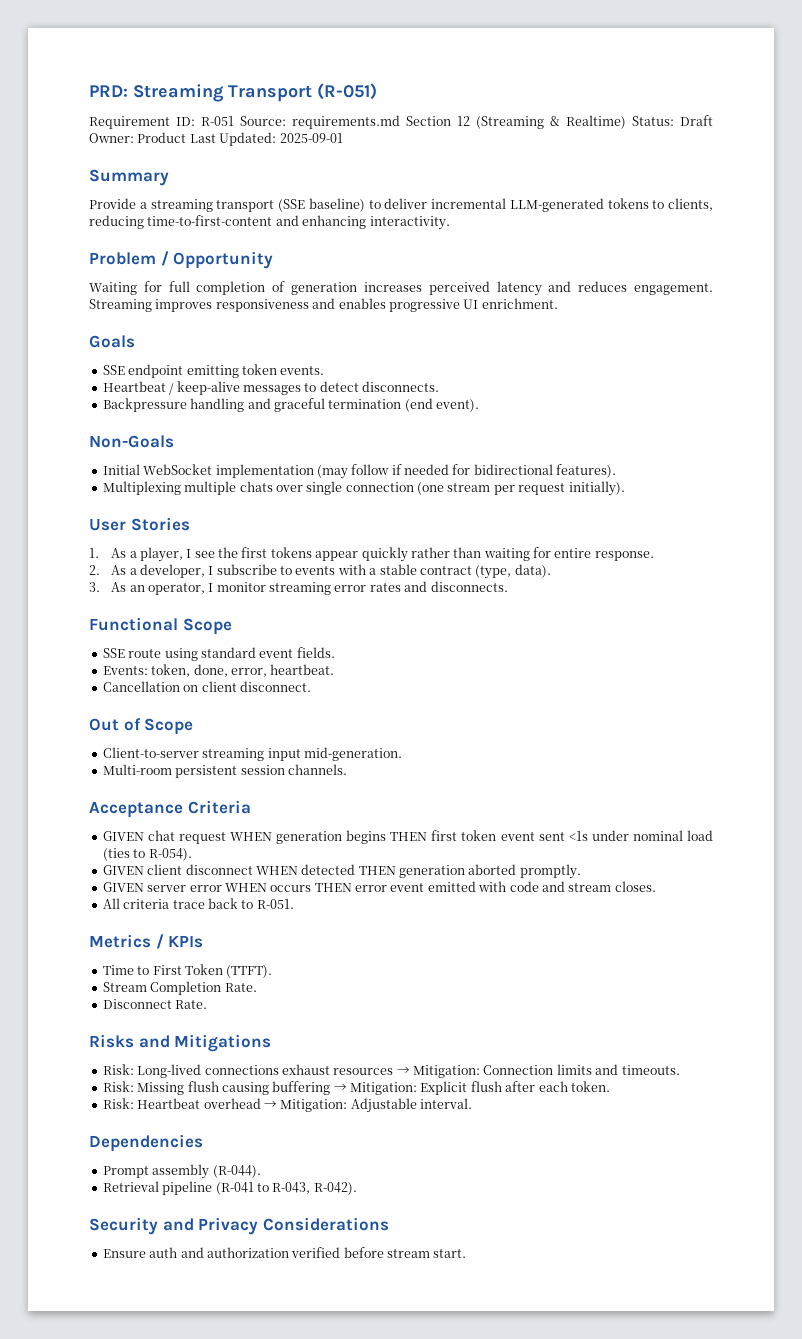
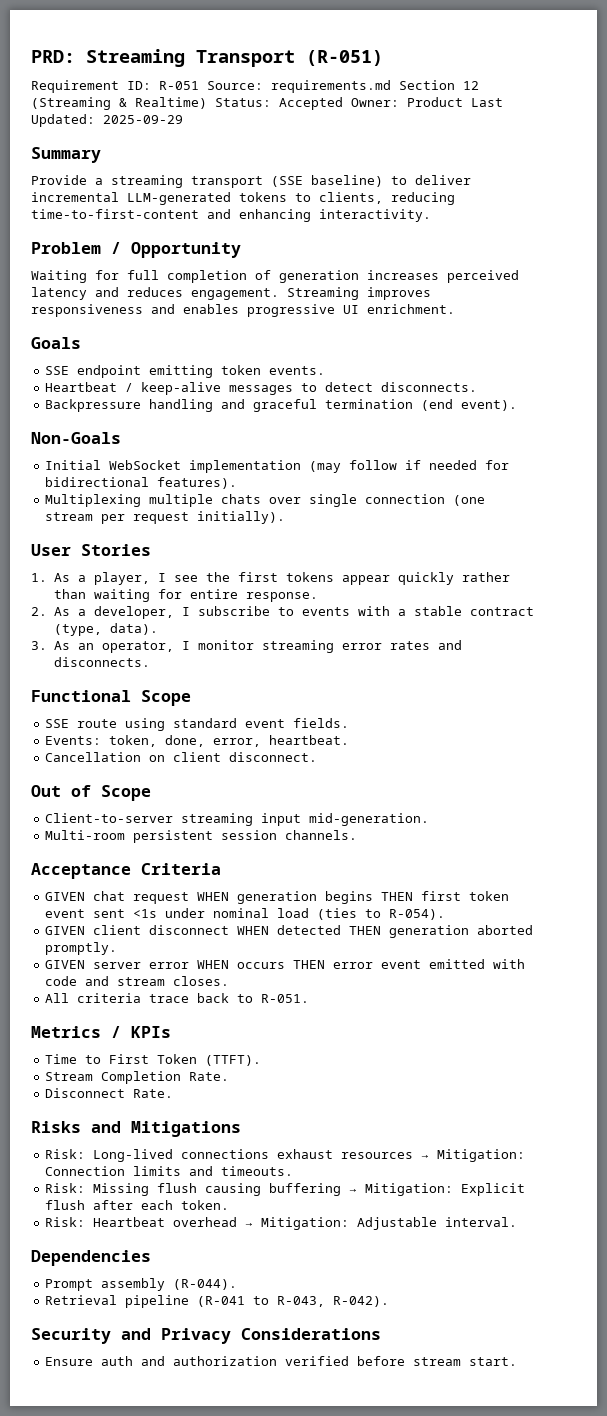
- Requirement ID: R-051 Source: requirements.md Section 12 (Streaming & Realtime) Status: Draft Owner: Product Last Updated: 2025-09-01
+ Requirement ID: R-051 Source: requirements.md Section 12 (Streaming & Realtime) Status: Accepted Owner: Product Last Updated: 2025-09-29

